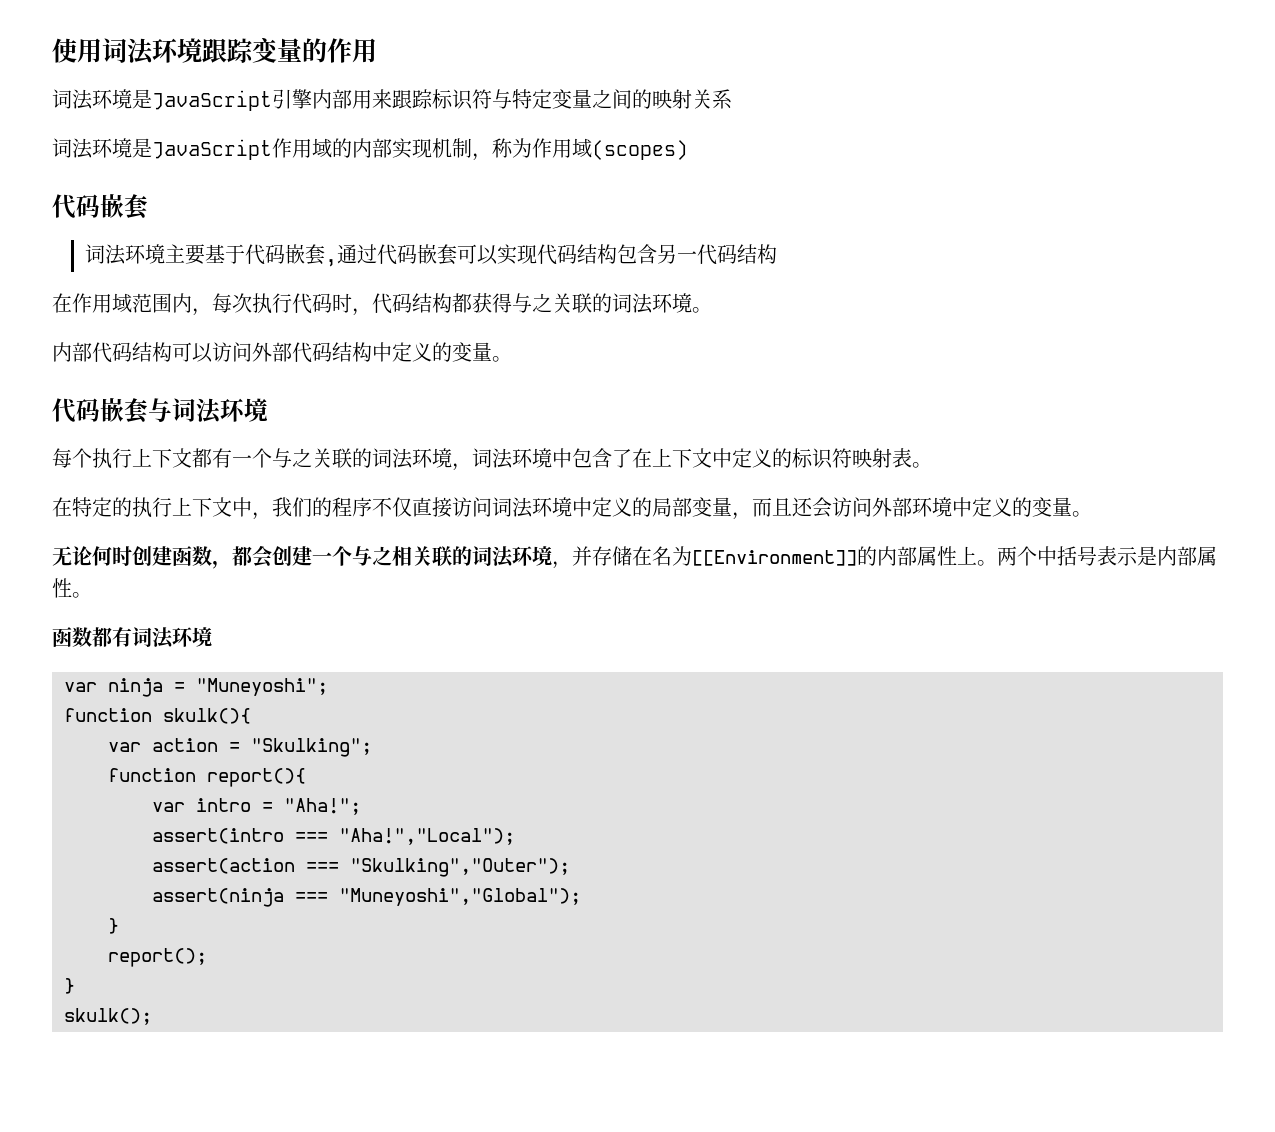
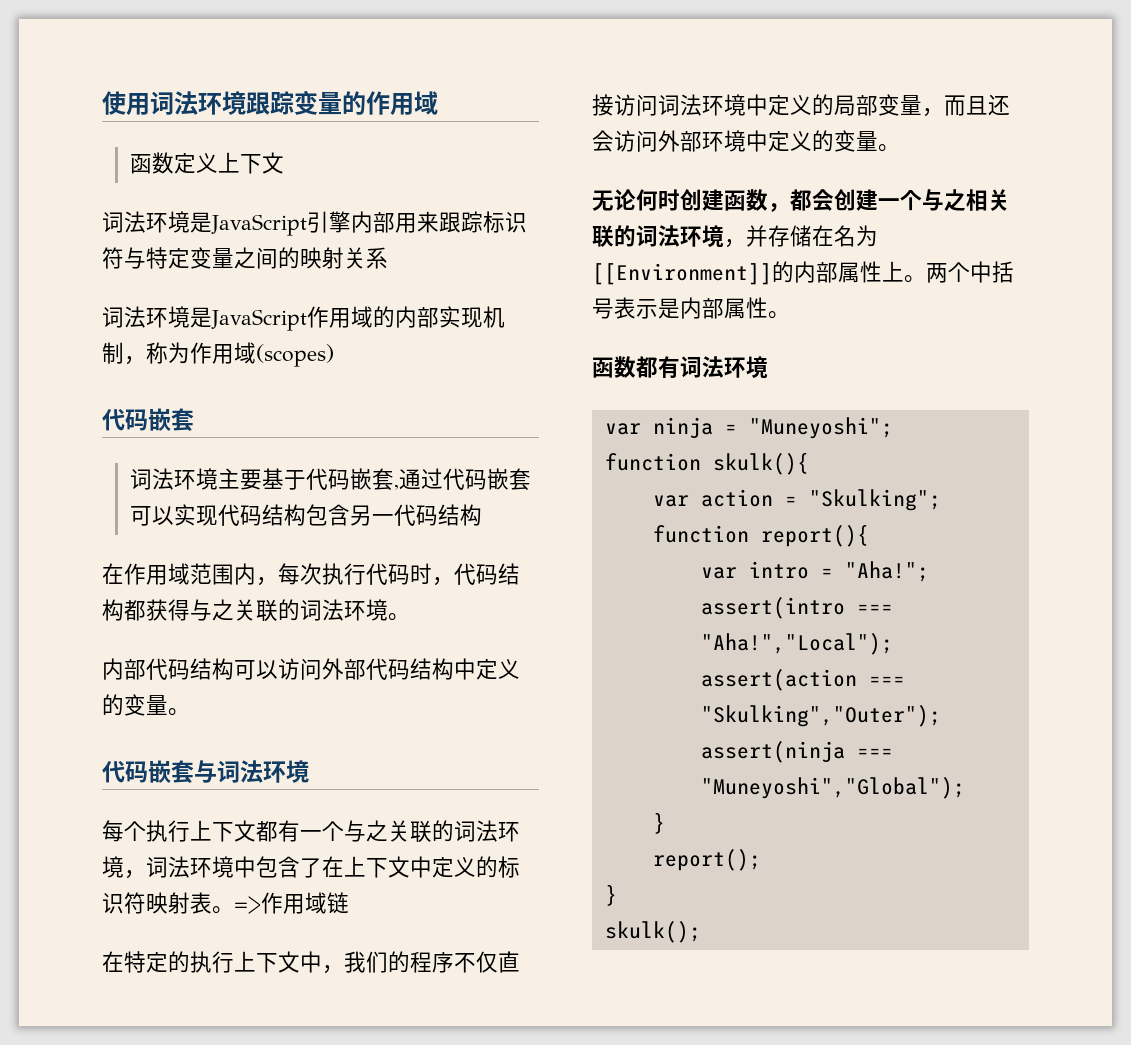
- 使用词法环境跟踪变量的作用
+ 使用词法环境跟踪变量的作用域
+ 函数定义上下文
+ =>作用域链

